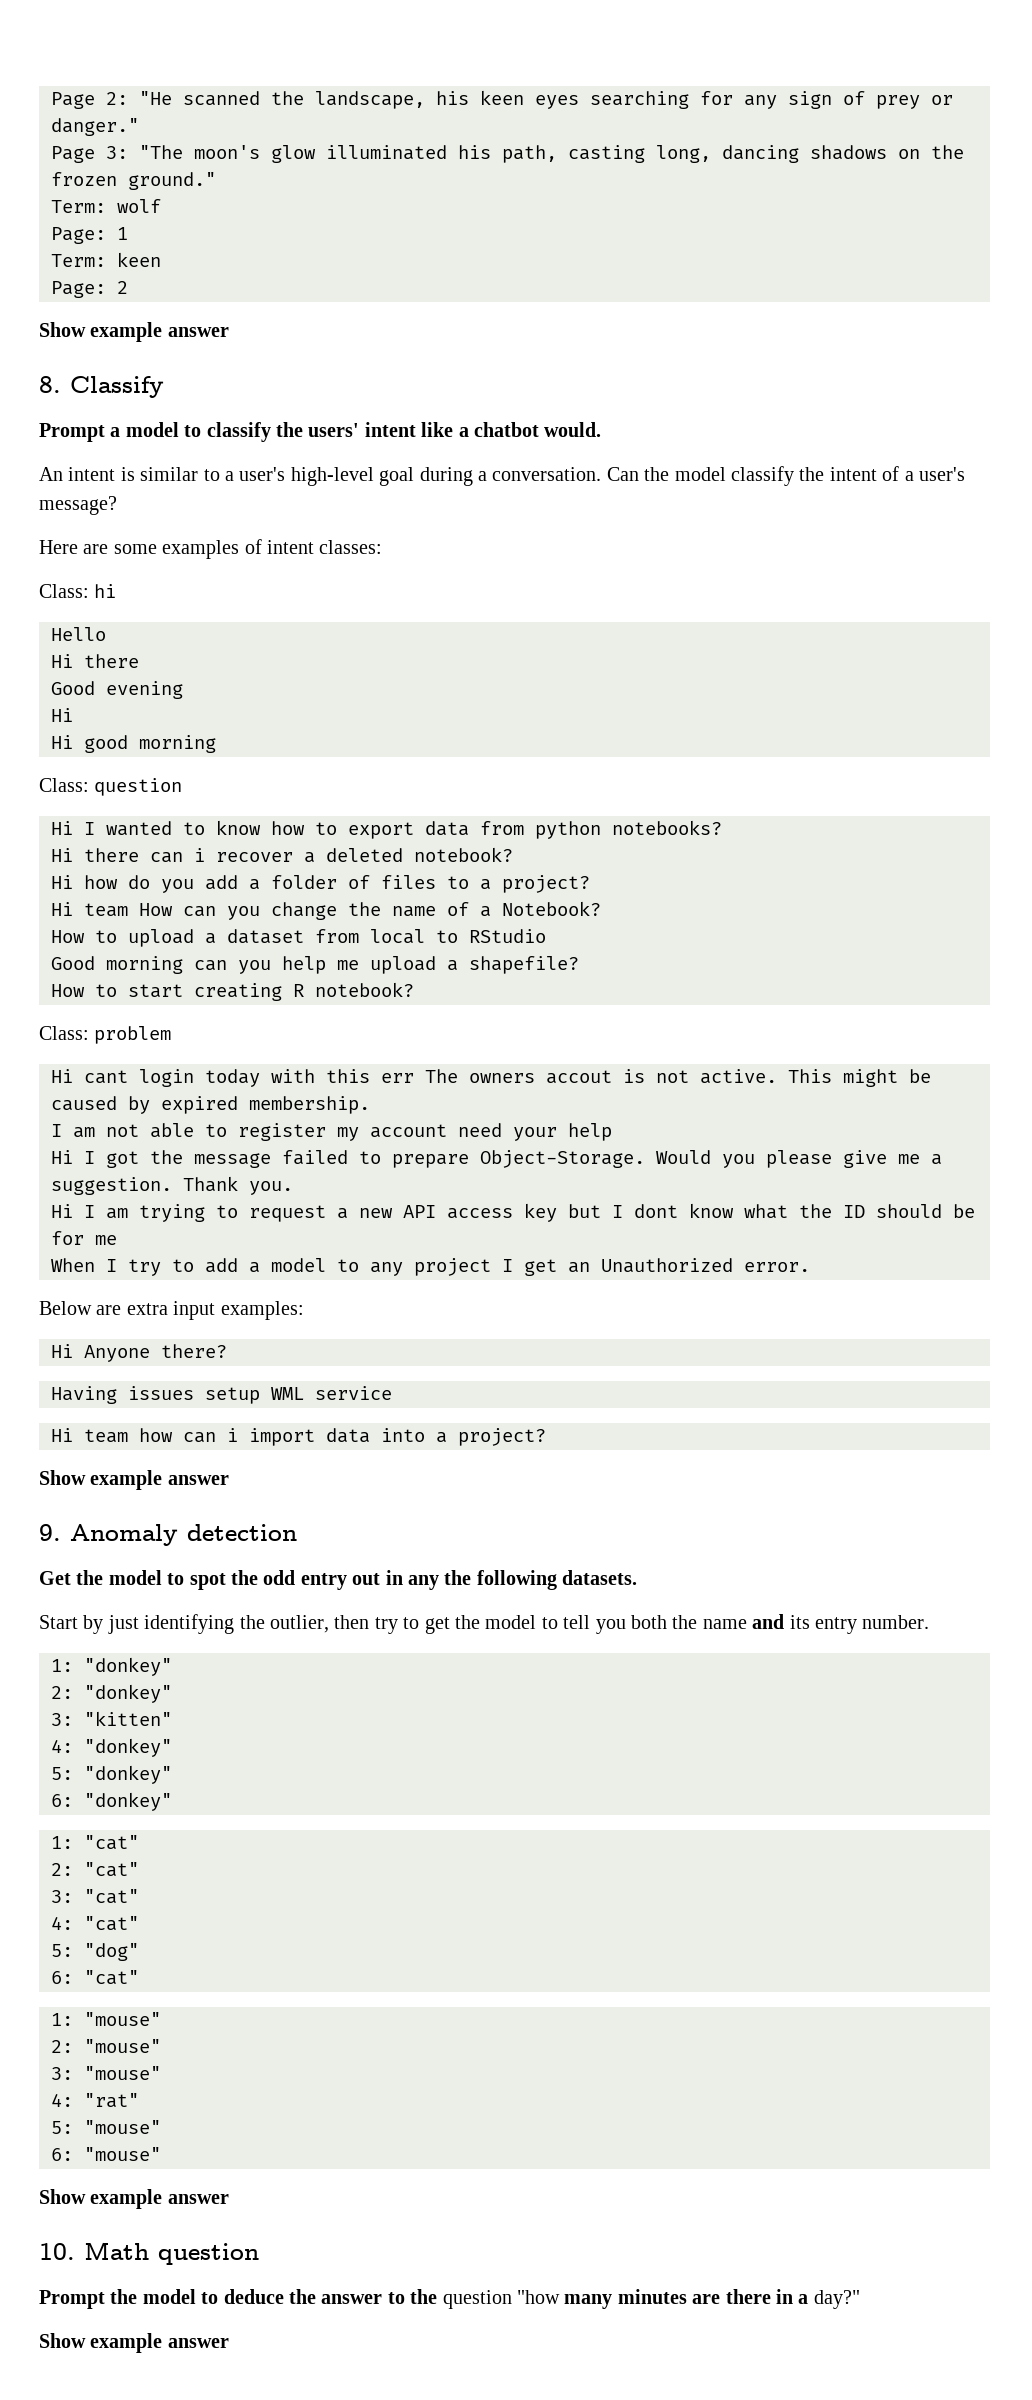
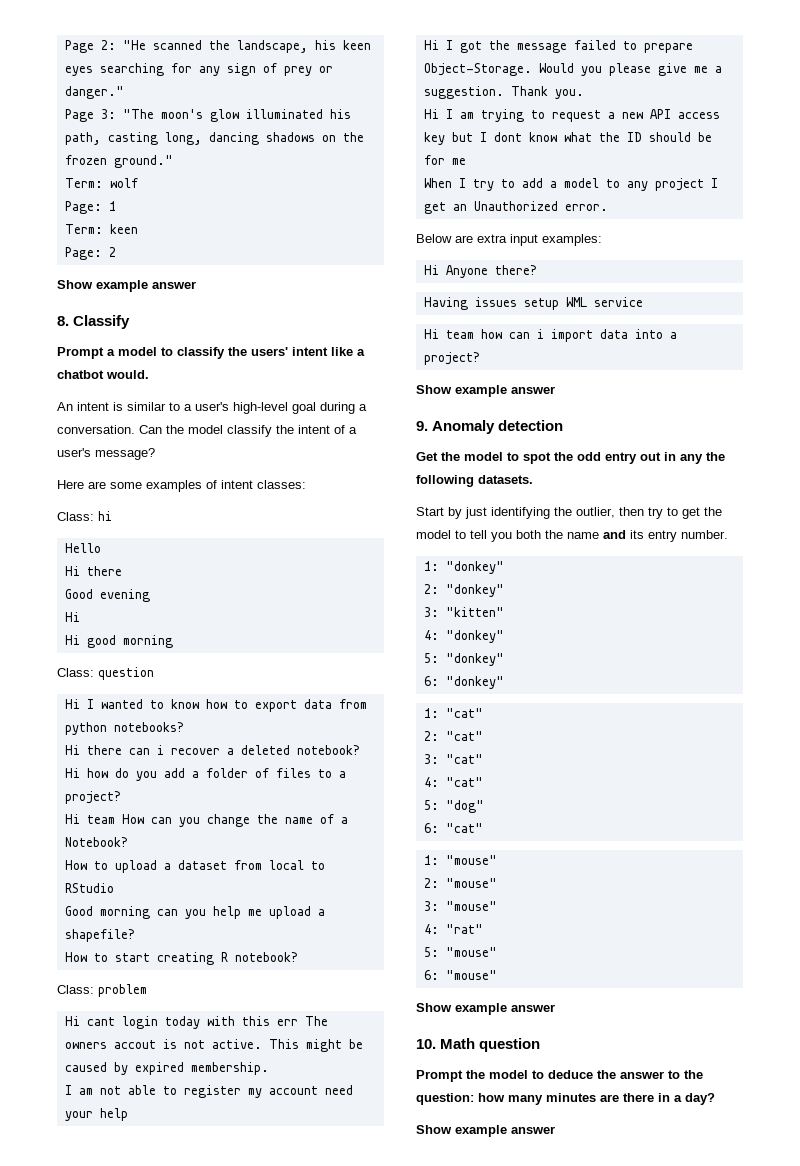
- Prompt the model to deduce the answer to the question "how many minutes are there in a day?"
+ Prompt the model to deduce the answer to the question: how many minutes are there in a day?

